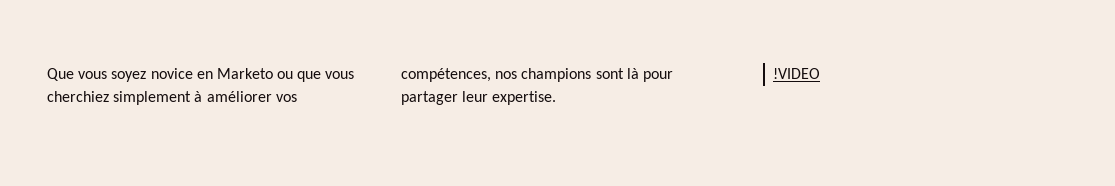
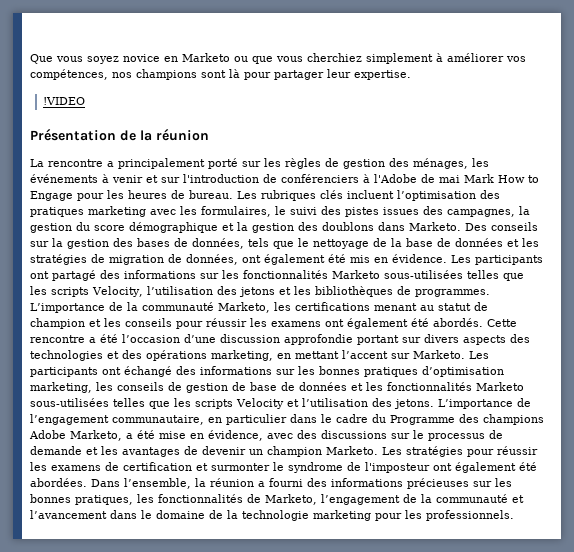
+ Présentation de la réunion
+ La rencontre a principalement porté sur les règles de gestion des ménages, les événements à venir et sur l'introduction de conférenciers à l'Adobe de mai Mark How to Engage pour les heures de bureau. Les rubriques clés incluent l’optimisation des pratiques marketing avec les formulaires, le suivi des pistes issues des campagnes, la gestion du score démographique et la gestion des doublons dans Marketo. Des conseils sur la gestion des bases de données, tels que le nettoyage de la base de données et les stratégies de migration de données, ont également été mis en évidence. Les participants ont partagé des informations sur les fonctionnalités Marketo sous-utilisées telles que les scripts Velocity, l’utilisation des jetons et les bibliothèques de programmes. L’importance de la communauté Marketo, les certifications menant au statut de champion et les conseils pour réussir les examens ont également été abordés. Cette rencontre a été l’occasion d’une discussion approfondie portant sur divers aspects des technologies et des opérations marketing, en mettant l’accent sur Marketo. Les participants ont échangé des informations sur les bonnes pratiques d’optimisation marketing, les conseils de gestion de base de données et les fonctionnalités Marketo sous-utilisées telles que les scripts Velocity et l’utilisation des jetons. L’importance de l’engagement communautaire, en particulier dans le cadre du Programme des champions Adobe Marketo, a été mise en évidence, avec des discussions sur le processus de demande et les avantages de devenir un champion Marketo. Les stratégies pour réussir les examens de certification et surmonter le syndrome de l'imposteur ont également été abordées. Dans l’ensemble, la réunion a fourni des informations précieuses sur les bonnes pratiques, les fonctionnalités de Marketo, l’engagement de la communauté et l’avancement dans le domaine de la technologie marketing pour les professionnels.

